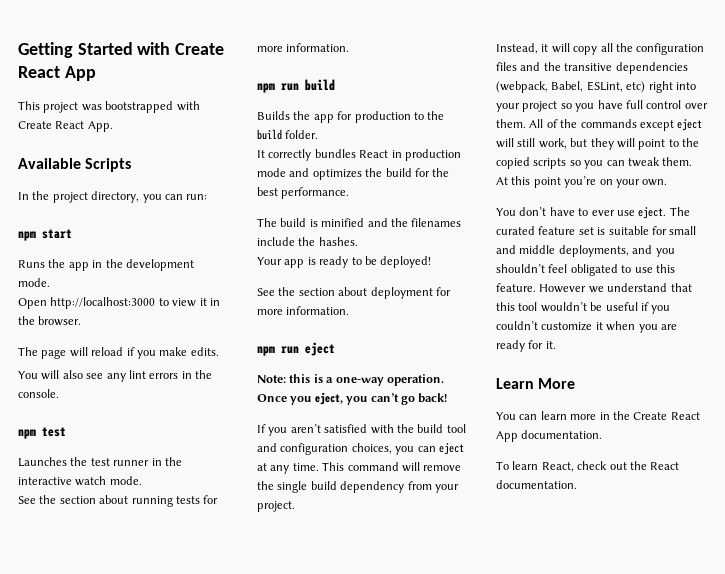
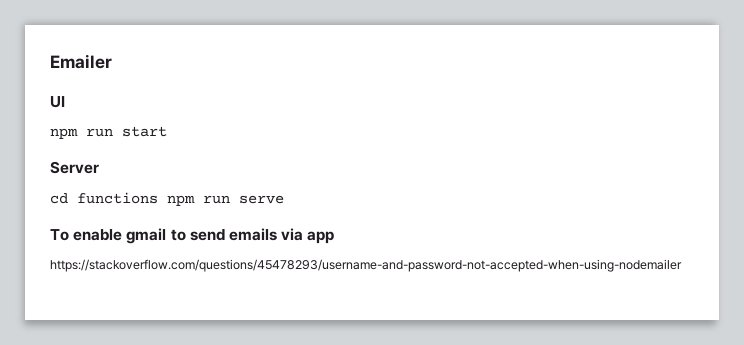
- Getting Started with Create React App
- This project was bootstrapped with Create React App.
- Available Scripts
- In the project directory, you can run:
- npm start
- Runs the app in the development mode.
- Open http://localhost:3000 to view it in the browser.
- The page will reload if you make edits.
- You will also see any lint errors in the console.
- npm test
- Launches the test runner in the interactive watch mode.
- See the section about running tests for more information.
- npm run build
- Builds the app for production to the build folder.
- It correctly bundles React in production mode and optimizes the build for the best performance.
- The build is minified and the filenames include the hashes.
- Your app is ready to be deployed!
- See the section about deployment for more information.
- npm run eject
- Note: this is a one-way operation. Once you eject, you can’t go back!
- If you aren’t satisfied with the build tool and configuration choices, you can eject at any time. This command will remove the single build dependency from your project.
- Instead, it will copy all the configuration files and the transitive dependencies (webpack, Babel, ESLint, etc) right into your project so you have full control over them. All of the commands except eject will still work, but they will point to the copied scripts so you can tweak them. At this point you’re on your own.
- You don’t have to ever use eject. The curated feature set is suitable for small and middle deployments, and you shouldn’t feel obligated to use this feature. However we understand that this tool wouldn’t be useful if you couldn’t customize it when you are ready for it.
- Learn More
- You can learn more in the Create React App documentation.
- To learn React, check out the React documentation.
+ Emailer
+ UI
+ npm run start
+ Server
+ cd functions npm run serve
+ To enable gmail to send emails via app
+ https://stackoverflow.com/questions/45478293/username-and-password-not-accepted-when-using-nodemailer

